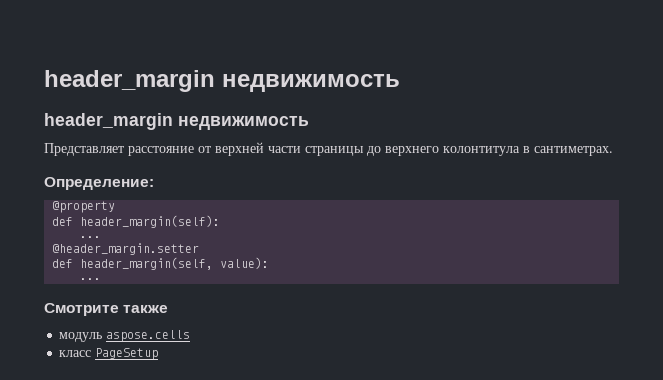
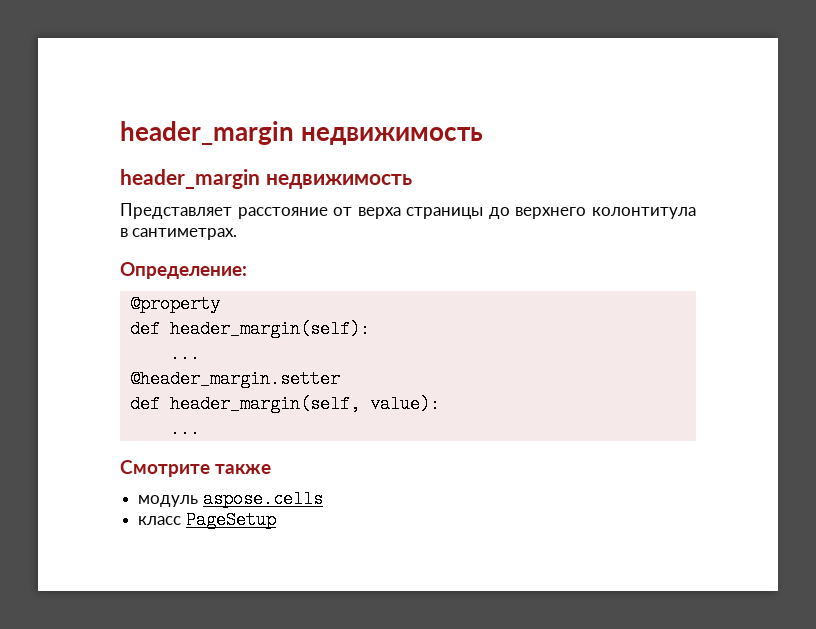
- Представляет расстояние от верхней части страницы до верхнего колонтитула в сантиметрах.
+ Представляет расстояние от верха страницы до верхнего колонтитула в сантиметрах.

